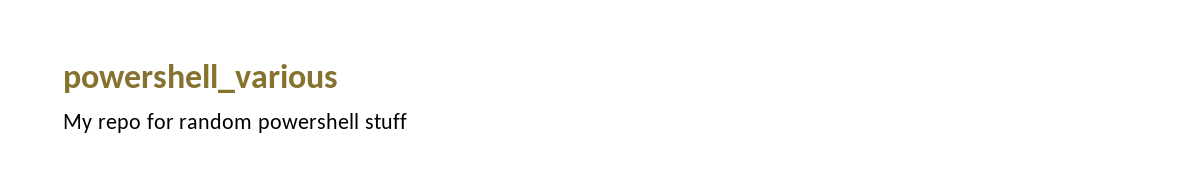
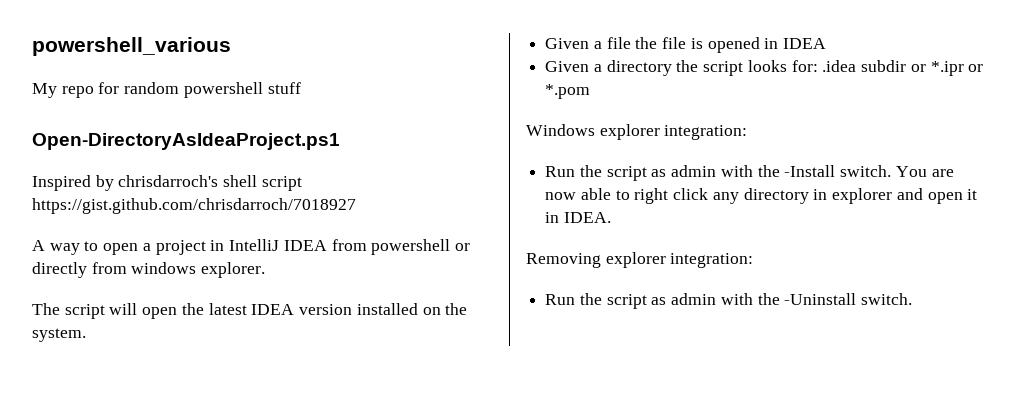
+ Open-DirectoryAsIdeaProject.ps1
+ Inspired by chrisdarroch's shell script https://gist.github.com/chrisdarroch/7018927
+ A way to open a project in IntelliJ IDEA from powershell or directly from windows explorer.
+ The script will open the latest IDEA version installed on the system.
+ Given a file the file is opened in IDEA
+ Given a directory the script looks for: .idea subdir or *.ipr or *.pom
+ Windows explorer integration:
+ Run the script as admin with the -Install switch. You are now able to right click any directory in explorer and open it in IDEA.
+ Removing explorer integration:
+ Run the script as admin with the -Uninstall switch.

